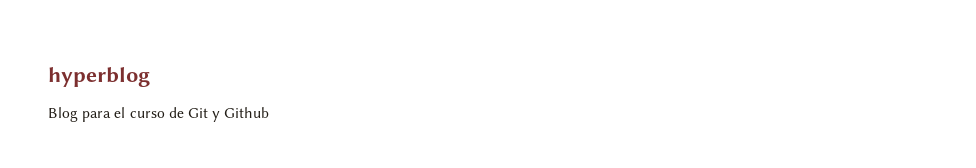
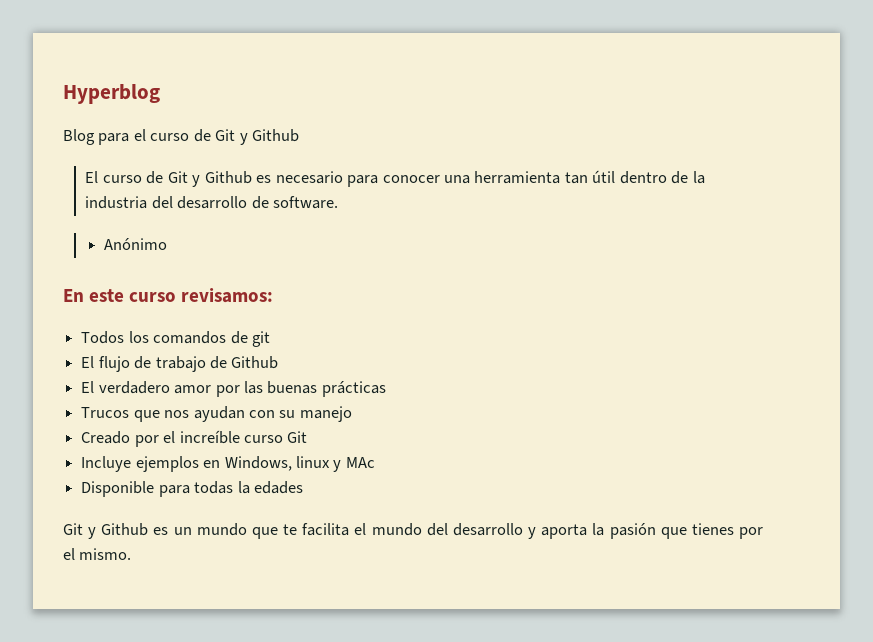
- hyperblog
+ Hyperblog
+ El curso de Git y Github es necesario para conocer una herramienta tan útil dentro de la industria del desarrollo de software.
+ Anónimo
+ En este curso revisamos:
+ Todos los comandos de git
+ El flujo de trabajo de Github
+ El verdadero amor por las buenas prácticas
+ Trucos que nos ayudan con su manejo
+ Creado por el increíble curso Git
+ Incluye ejemplos en Windows, linux y MAc
+ Disponible para todas la edades
+ Git y Github es un mundo que te facilita el mundo del desarrollo y aporta la pasión que tienes por el mismo.

